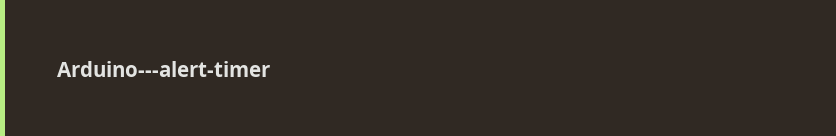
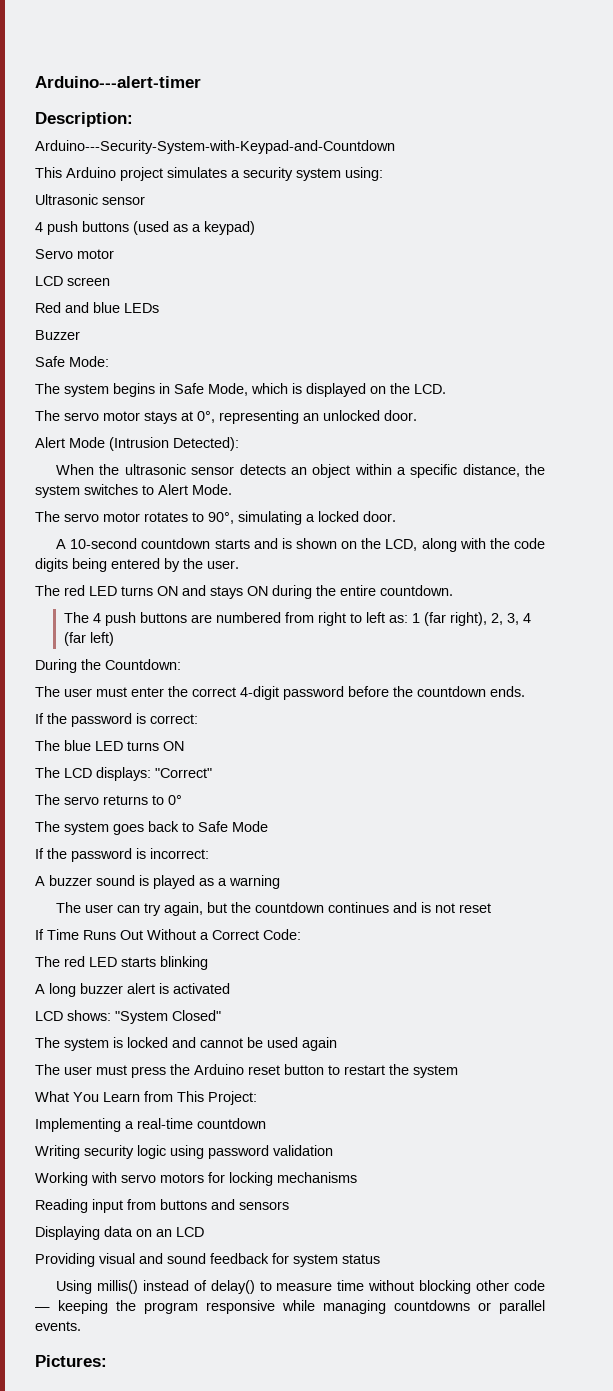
+ Description:
+ Arduino---Security-System-with-Keypad-and-Countdown
+ This Arduino project simulates a security system using:
+ Ultrasonic sensor
+ 4 push buttons (used as a keypad)
+ Servo motor
+ LCD screen
+ Red and blue LEDs
+ Buzzer
+ Safe Mode:
+ The system begins in Safe Mode, which is displayed on the LCD.
+ The servo motor stays at 0°, representing an unlocked door.
+ Alert Mode (Intrusion Detected):
+ When the ultrasonic sensor detects an object within a specific distance, the system switches to Alert Mode.
+ The servo motor rotates to 90°, simulating a locked door.
+ A 10-second countdown starts and is shown on the LCD, along with the code digits being entered by the user.
+ The red LED turns ON and stays ON during the entire countdown.
+ The 4 push buttons are numbered from right to left as: 1 (far right), 2, 3, 4 (far left)
+ During the Countdown:
+ The user must enter the correct 4-digit password before the countdown ends.
+ If the password is correct:
+ The blue LED turns ON
+ The LCD displays: "Correct"
+ The servo returns to 0°
+ The system goes back to Safe Mode
+ If the password is incorrect:
+ A buzzer sound is played as a warning
+ The user can try again, but the countdown continues and is not reset
+ If Time Runs Out Without a Correct Code:
+ The red LED starts blinking
+ A long buzzer alert is activated
+ LCD shows: "System Closed"
+ The system is locked and cannot be used again
+ The user must press the Arduino reset button to restart the system
+ What You Learn from This Project:
+ Implementing a real-time countdown
+ Writing security logic using password validation
+ Working with servo motors for locking mechanisms
+ Reading input from buttons and sensors
+ Displaying data on an LCD
+ Providing visual and sound feedback for system status
+ Using millis() instead of delay() to measure time without blocking other code — keeping the program responsive while managing countdowns or parallel events.
+ Pictures:

